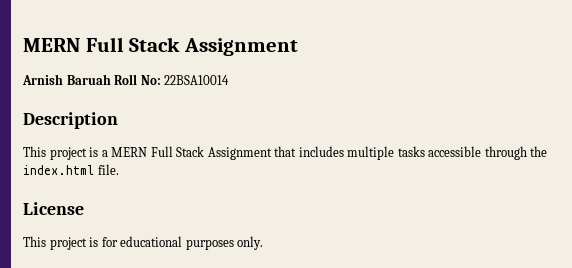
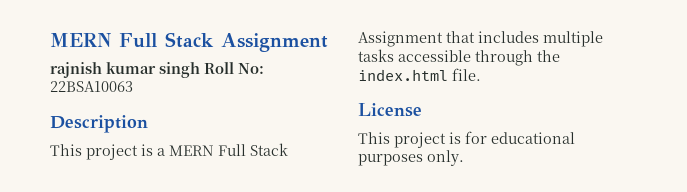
- Arnish Baruah Roll No: 22BSA10014
+ rajnish kumar singh Roll No: 22BSA10063

